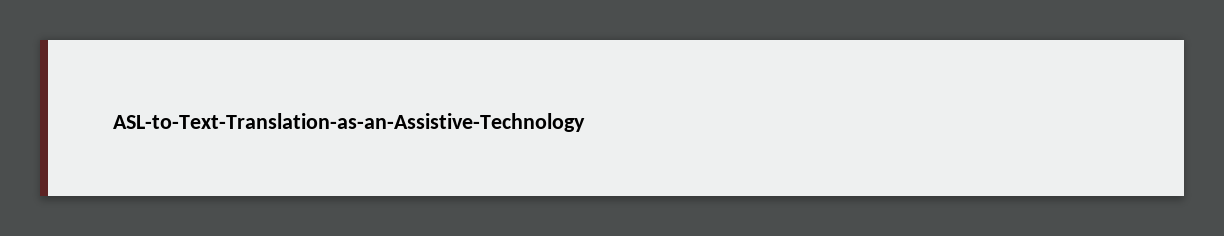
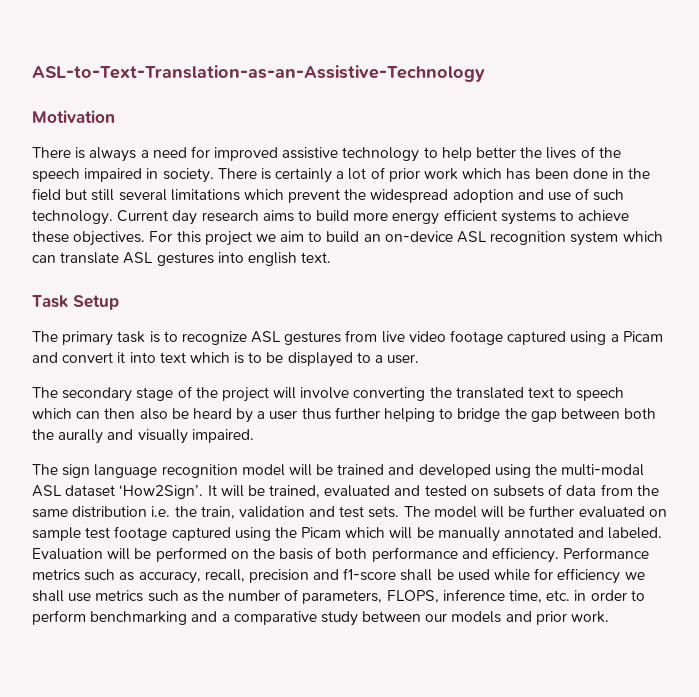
+ Motivation
+ There is always a need for improved assistive technology to help better the lives of the speech impaired in society. There is certainly a lot of prior work which has been done in the field but still several limitations which prevent the widespread adoption and use of such technology. Current day research aims to build more energy efficient systems to achieve these objectives. For this project we aim to build an on-device ASL recognition system which can translate ASL gestures into english text.
+ Task Setup
+ The primary task is to recognize ASL gestures from live video footage captured using a Picam and convert it into text which is to be displayed to a user.
+ The secondary stage of the project will involve converting the translated text to speech which can then also be heard by a user thus further helping to bridge the gap between both the aurally and visually impaired.
+ The sign language recognition model will be trained and developed using the multi-modal ASL dataset ‘How2Sign’. It will be trained, evaluated and tested on subsets of data from the same distribution i.e. the train, validation and test sets. The model will be further evaluated on sample test footage captured using the Picam which will be manually annotated and labeled. Evaluation will be performed on the basis of both performance and efficiency. Performance metrics such as accuracy, recall, precision and f1-score shall be used while for efficiency we shall use metrics such as the number of parameters, FLOPS, inference time, etc. in order to perform benchmarking and a comparative study between our models and prior work.

